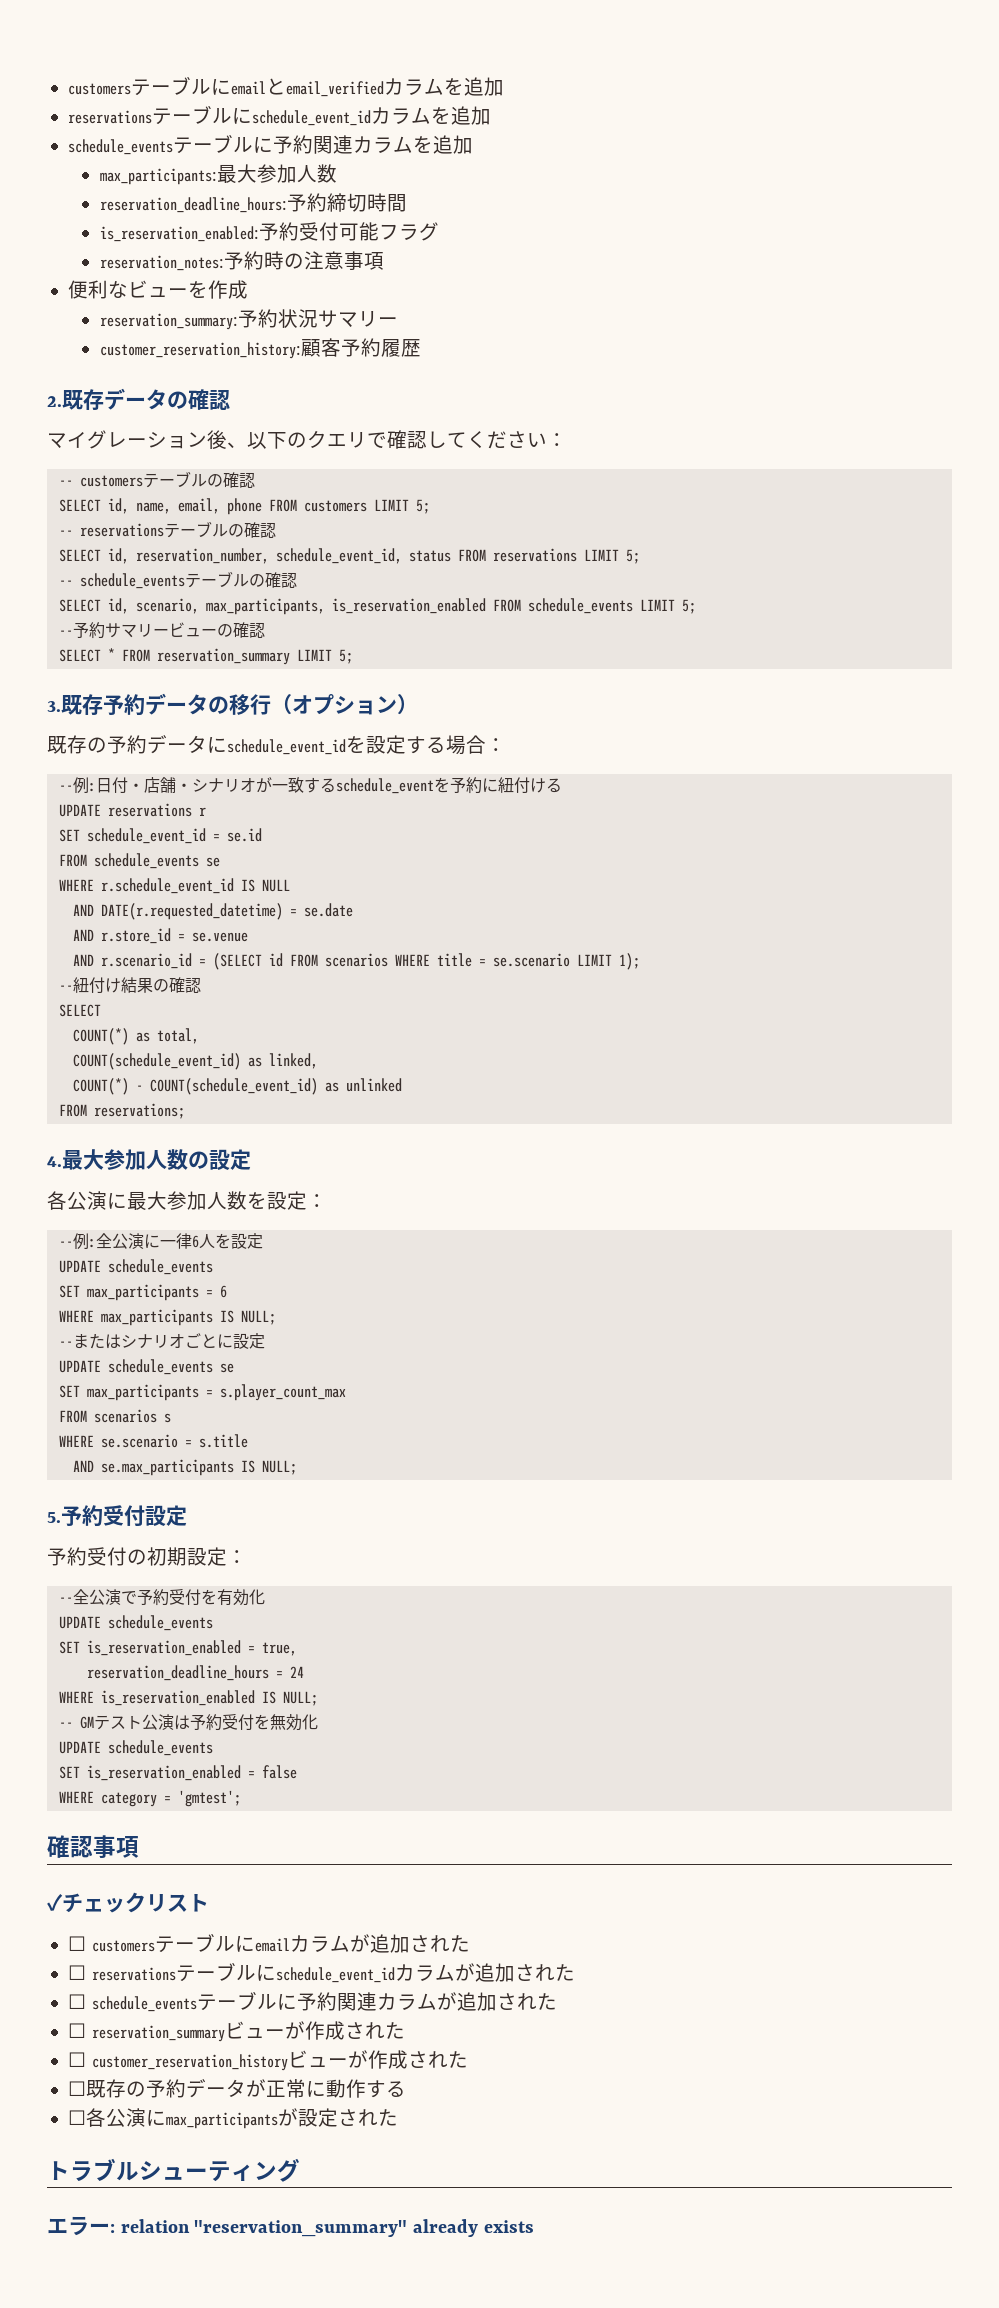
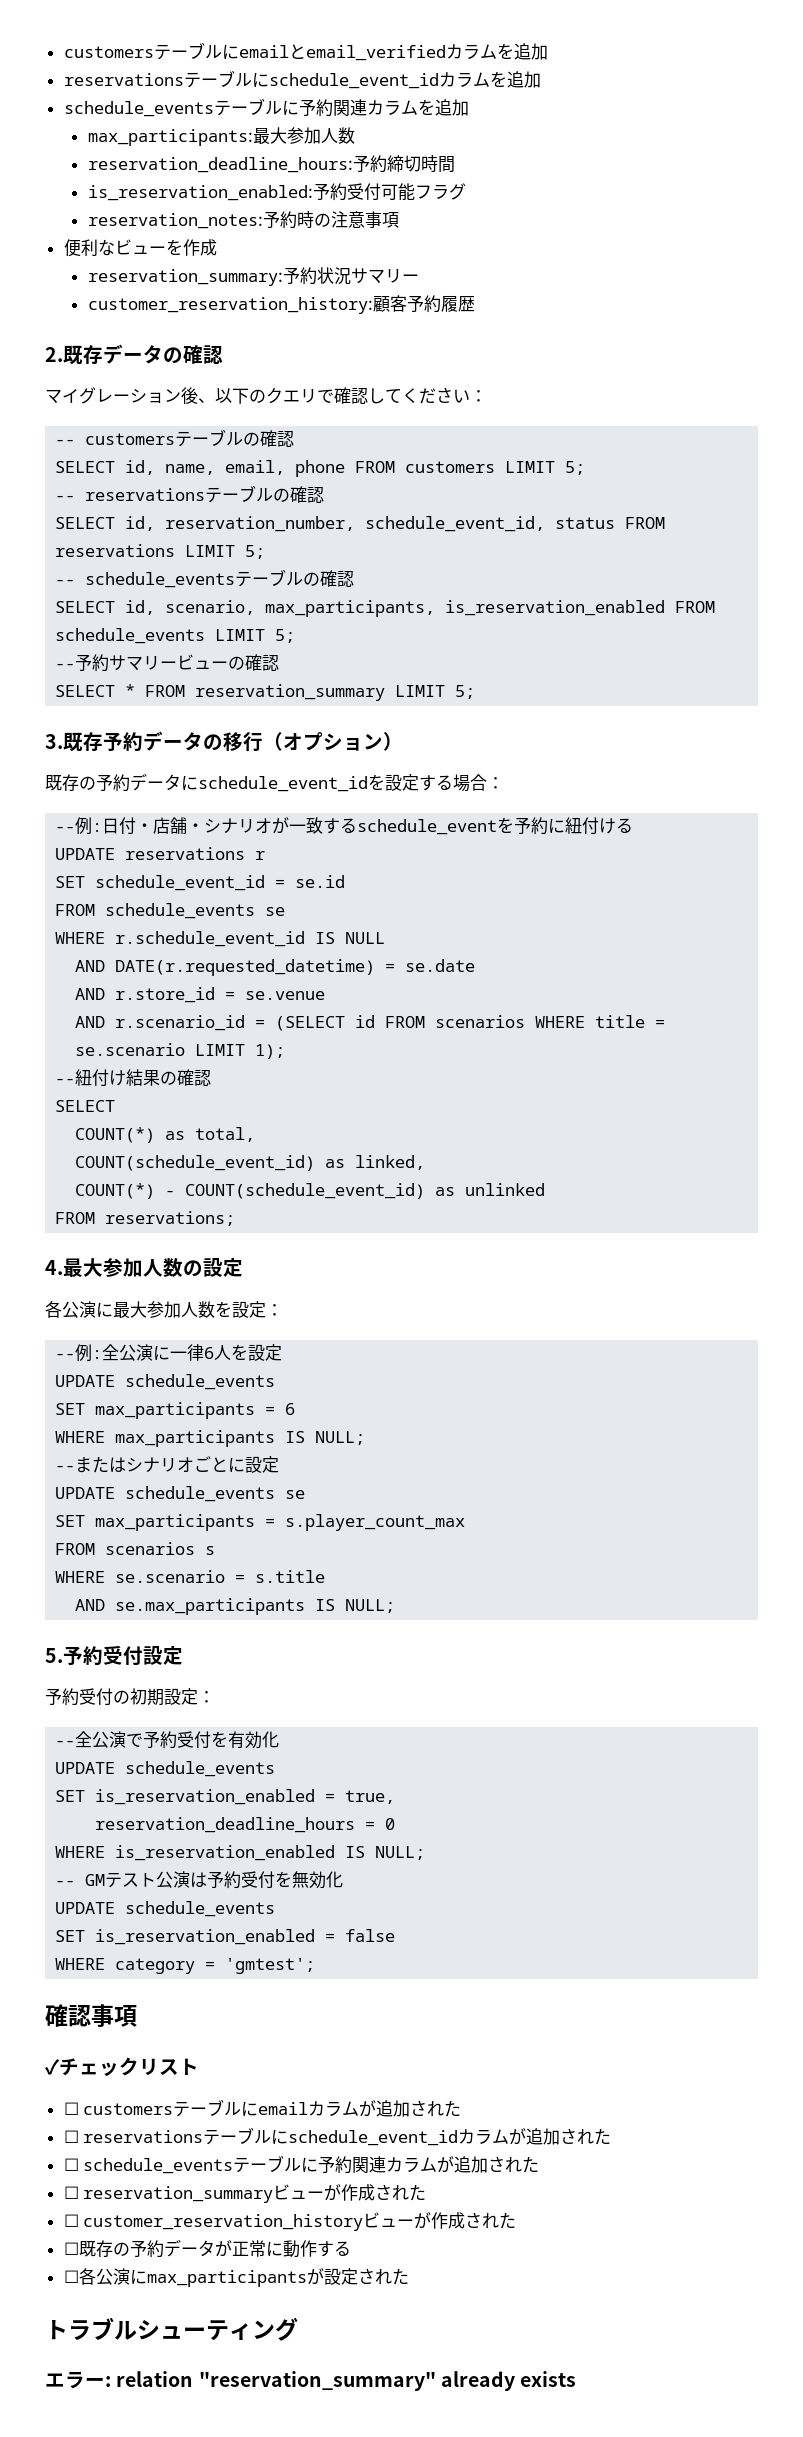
- reservation_deadline_hours = 24
+ reservation_deadline_hours = 0

